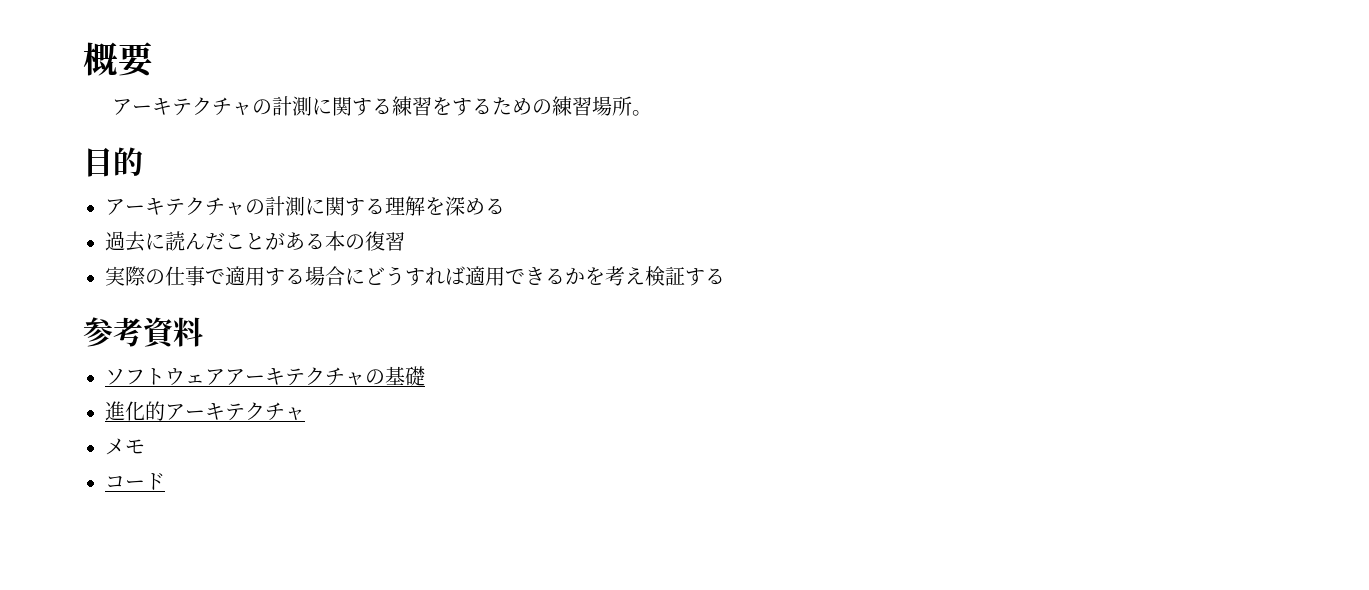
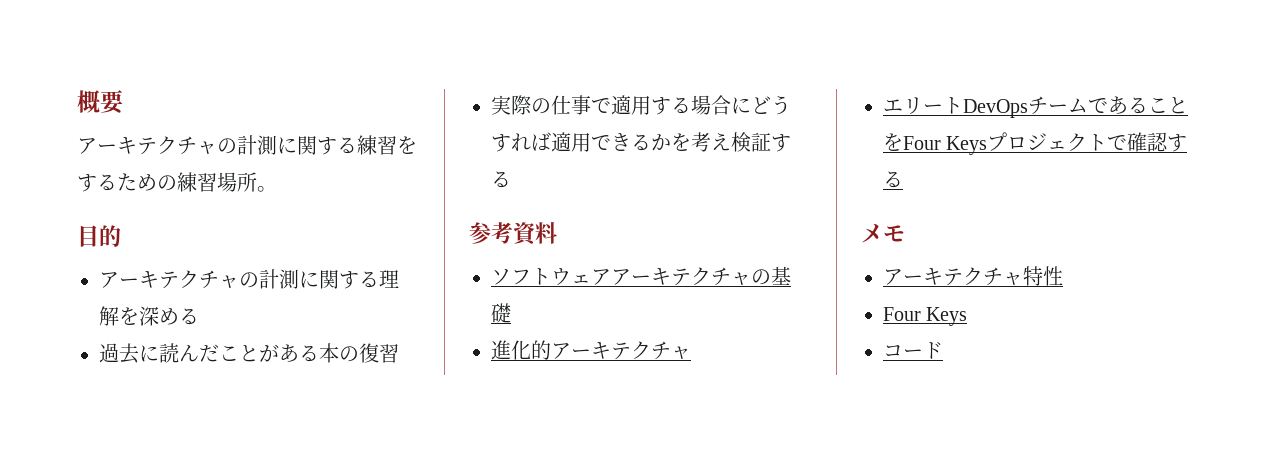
+ エリートDevOpsチームであることをFour Keysプロジェクトで確認する
  メモ
+ アーキテクチャ特性
+ Four Keys

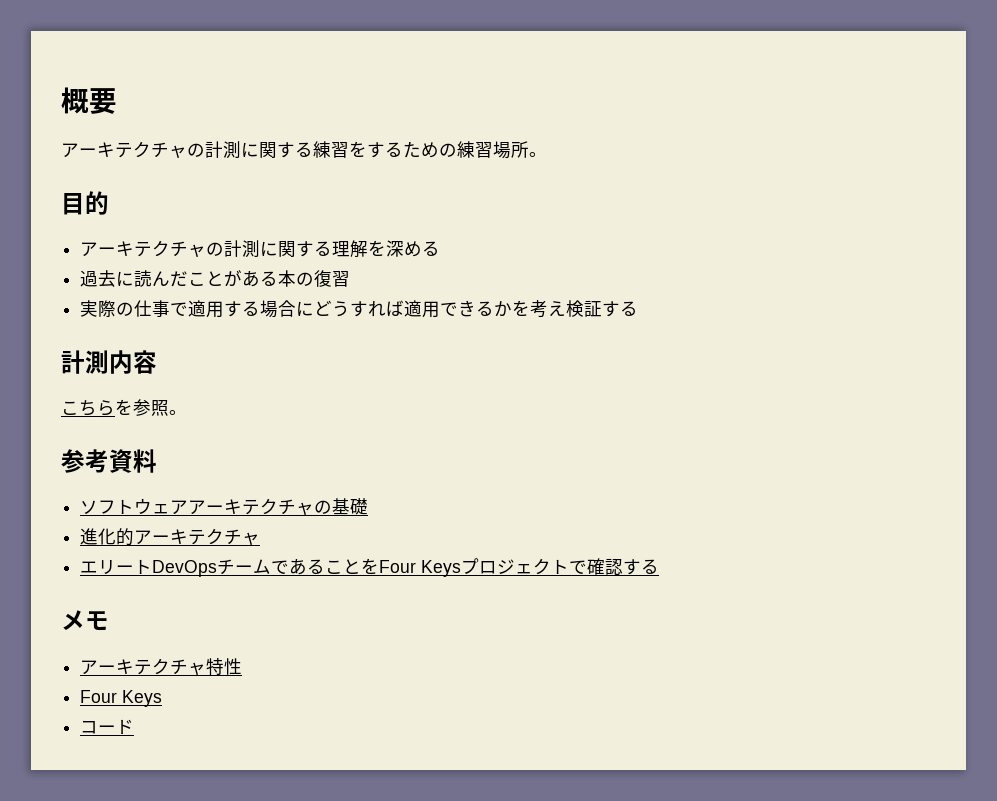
+ 計測内容
+ こちらを参照。

